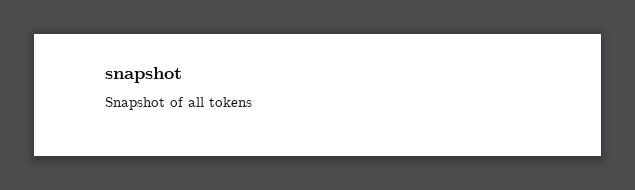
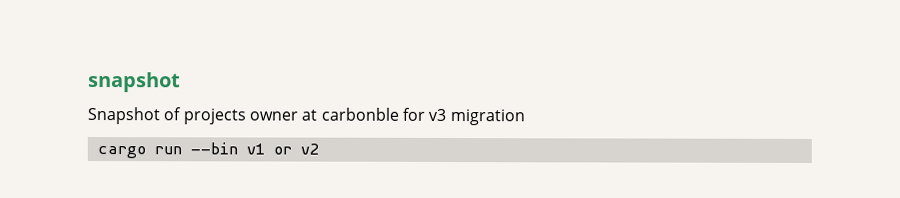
- Snapshot of all tokens
+ Snapshot of projects owner at carbonble for v3 migration
+ cargo run --bin v1 or v2

